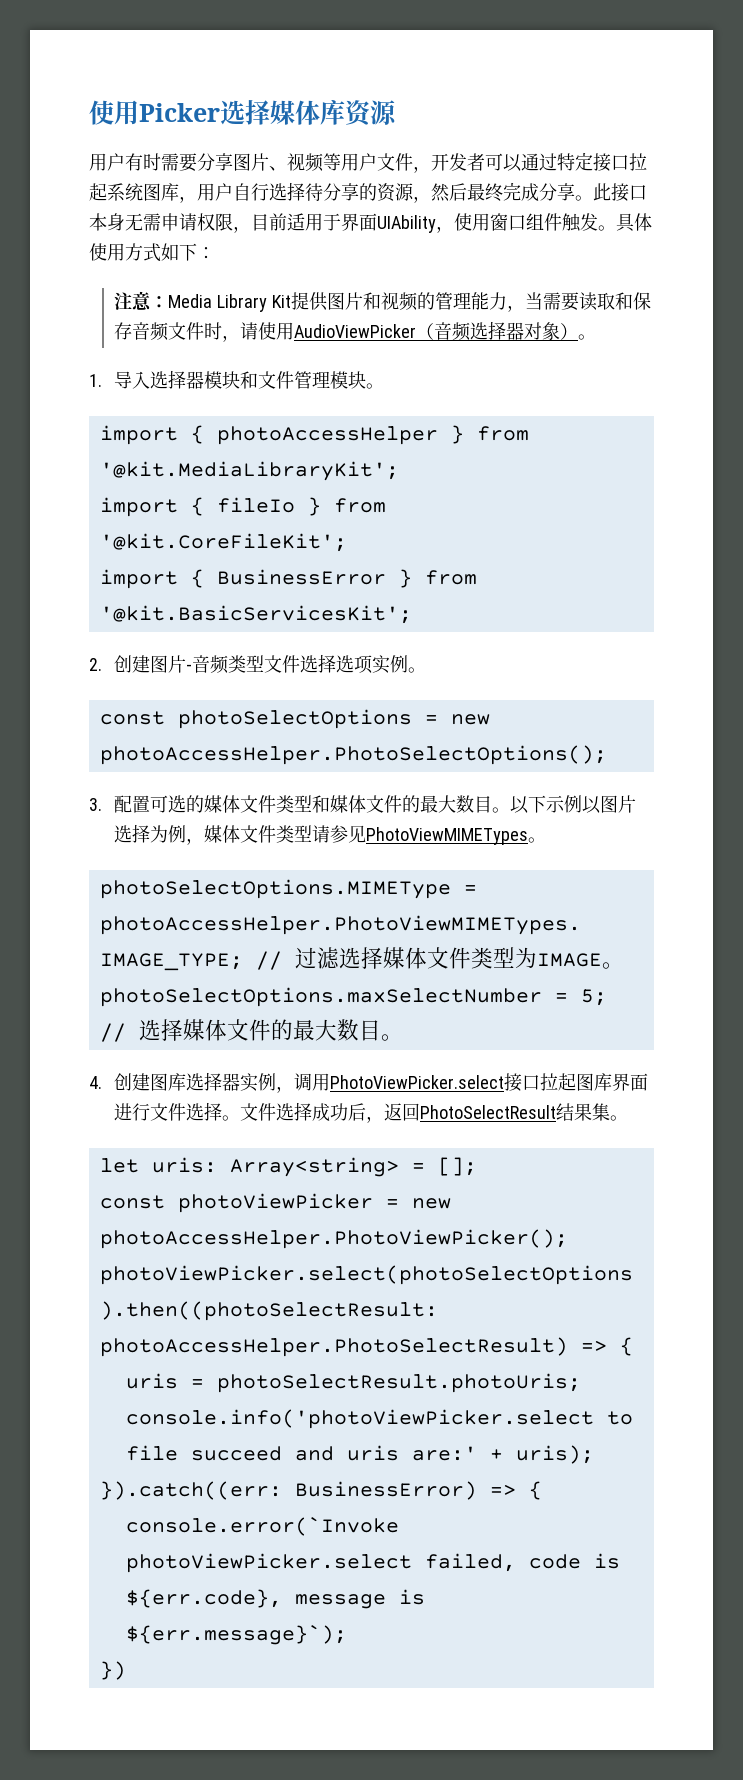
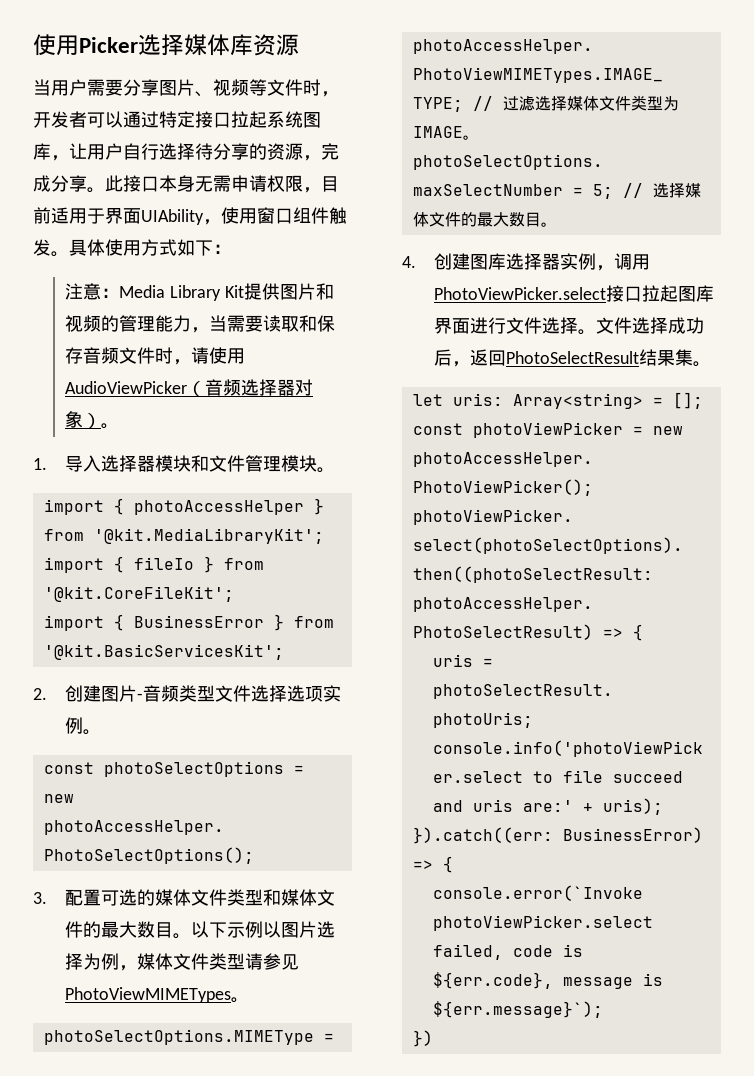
- 用户有时需要分享图片、视频等用户文件，开发者可以通过特定接口拉起系统图库，用户自行选择待分享的资源，然后最终完成分享。
+ 当用户需要分享图片、视频等文件时，开发者可以通过特定接口拉起系统图库，让用户自行选择待分享的资源，完成分享。

